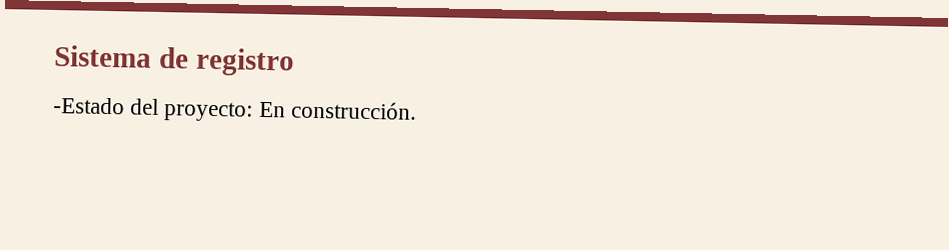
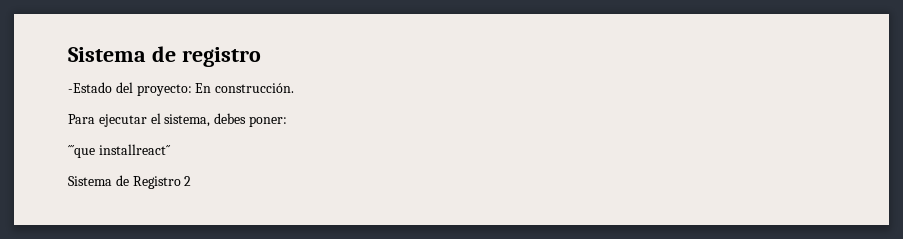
+ Para ejecutar el sistema, debes poner:
+ ´´´que installreact´´
+ Sistema de Registro 2

